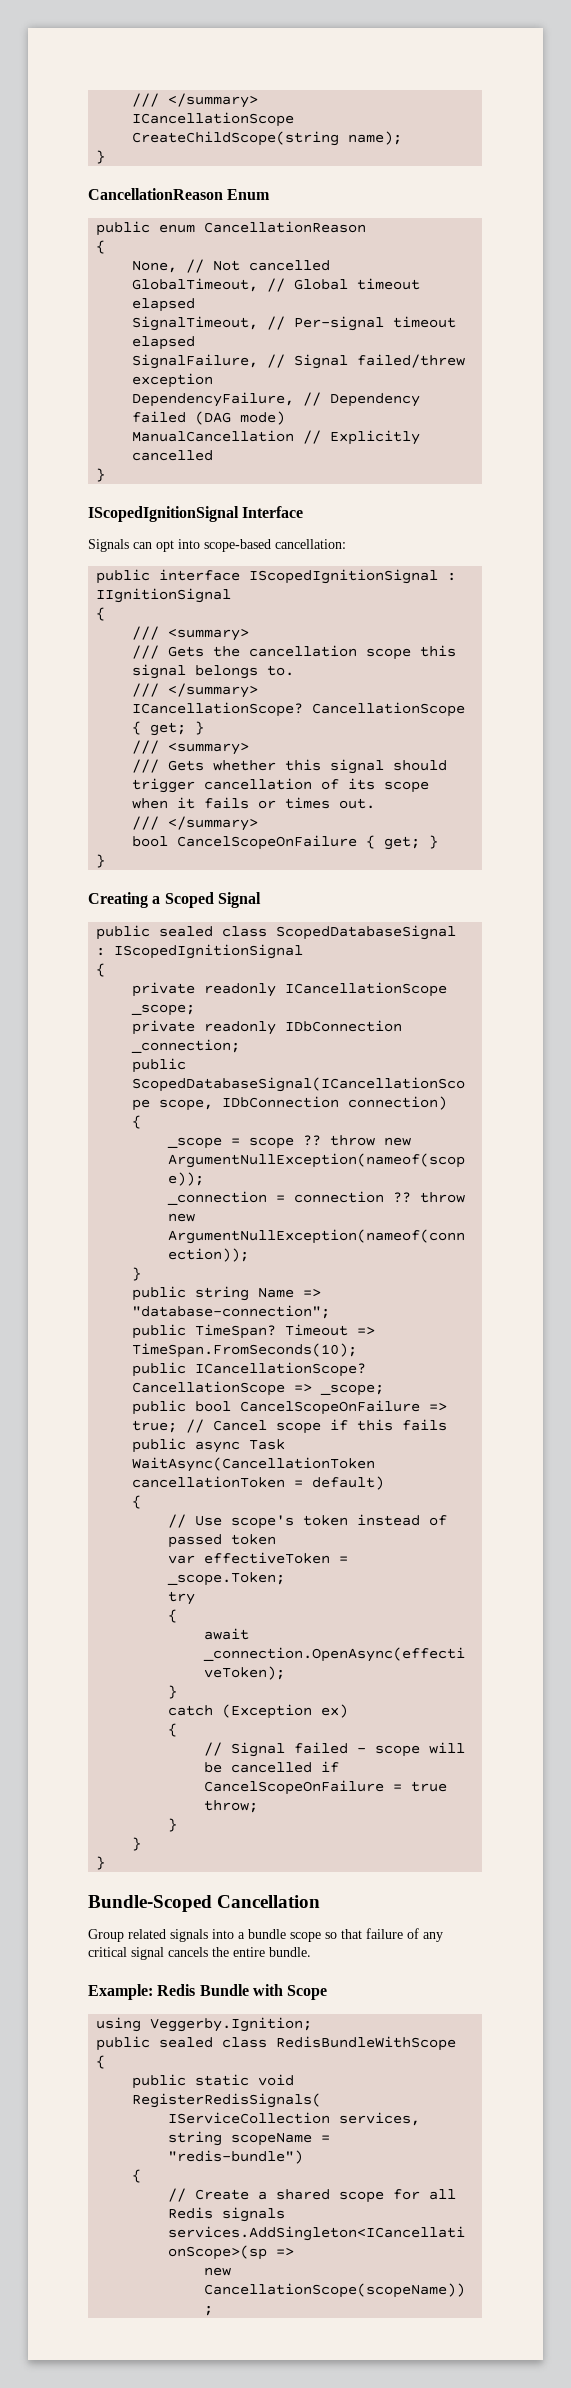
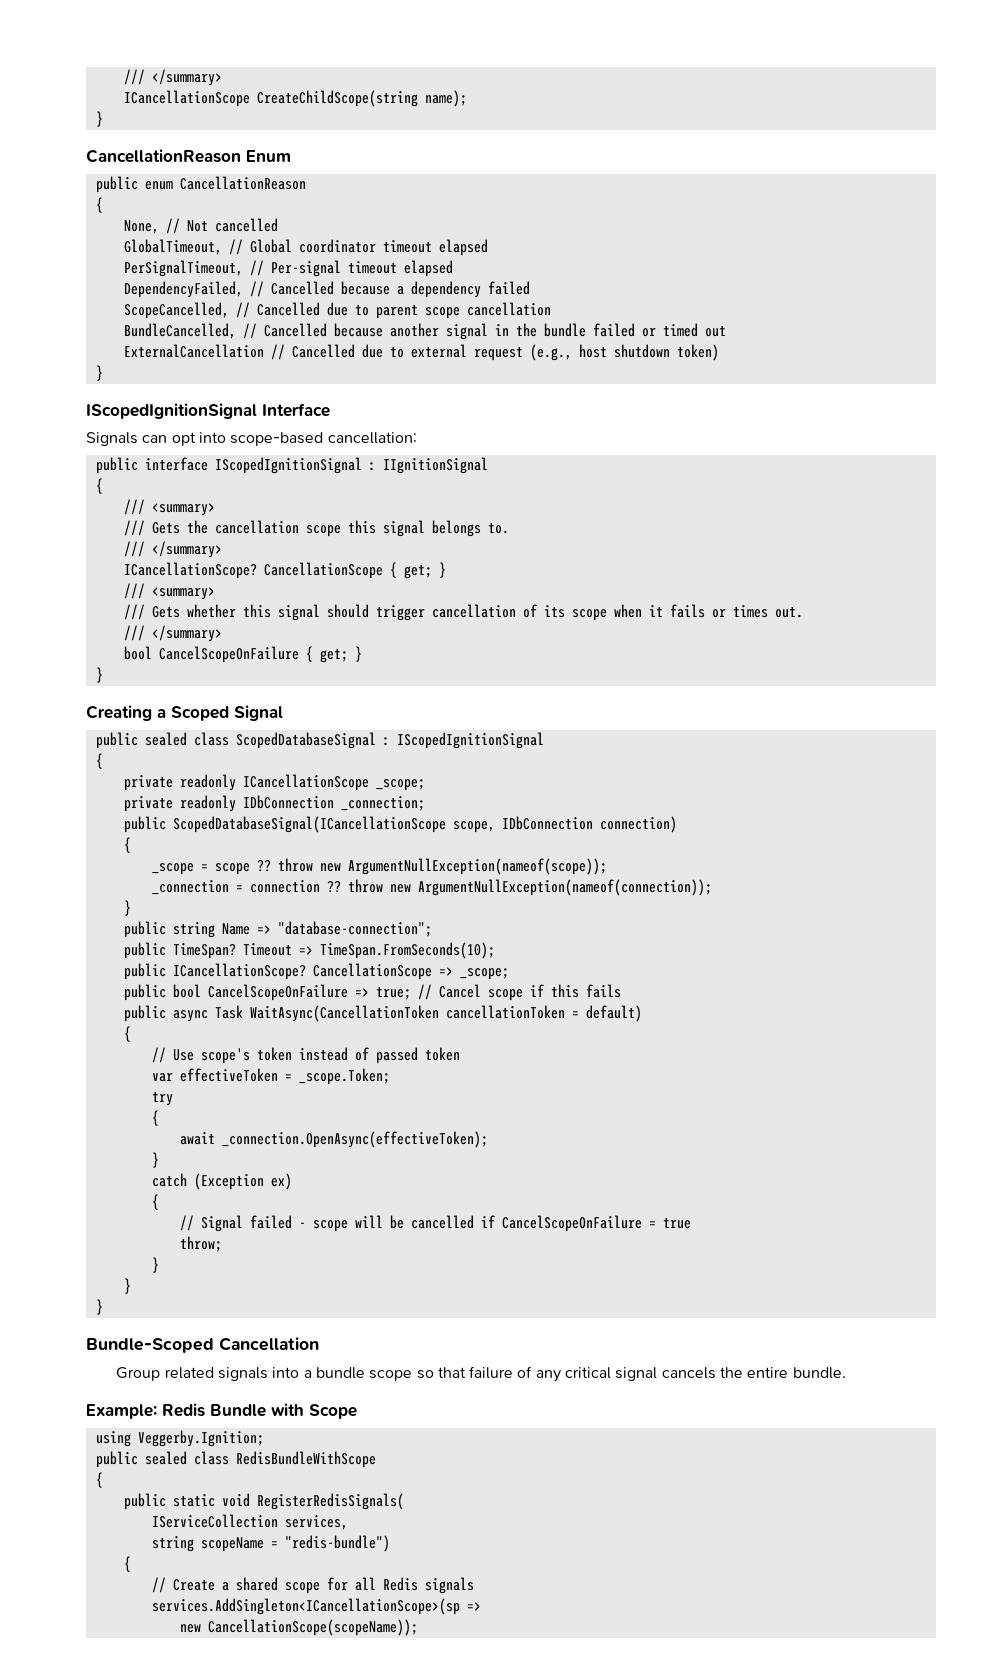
- GlobalTimeout, // Global timeout elapsed
- SignalTimeout, // Per-signal timeout elapsed
+ GlobalTimeout, // Global coordinator timeout elapsed
+ PerSignalTimeout, // Per-signal timeout elapsed
- SignalFailure, // Signal failed/threw exception
- DependencyFailure, // Dependency failed (DAG mode)
- ManualCancellation // Explicitly cancelled
+ DependencyFailed, // Cancelled because a dependency failed
+ ScopeCancelled, // Cancelled due to parent scope cancellation
+ BundleCancelled, // Cancelled because another signal in the bundle failed or timed out
+ ExternalCancellation // Cancelled due to external request (e.g., host shutdown token)

